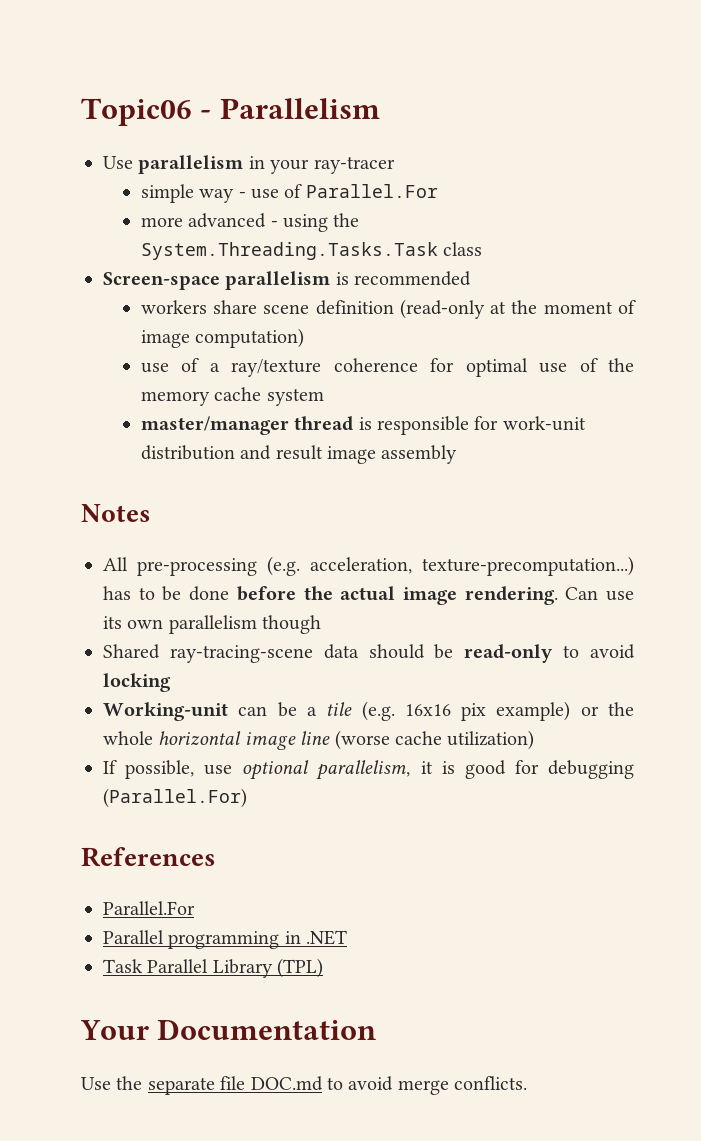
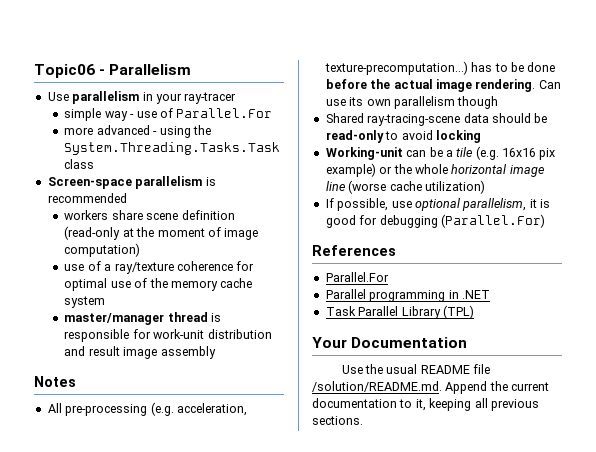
- Use the separate file DOC.md to avoid merge conflicts.
+ Use the usual README file /solution/README.md. Append the current documentation to it, keeping all previous sections.

